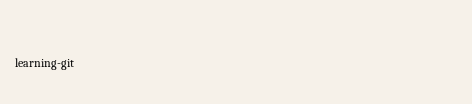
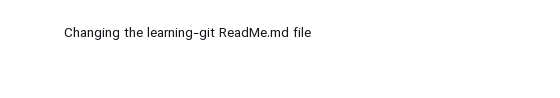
- learning-git
+ Changing the learning-git ReadMe.md file

